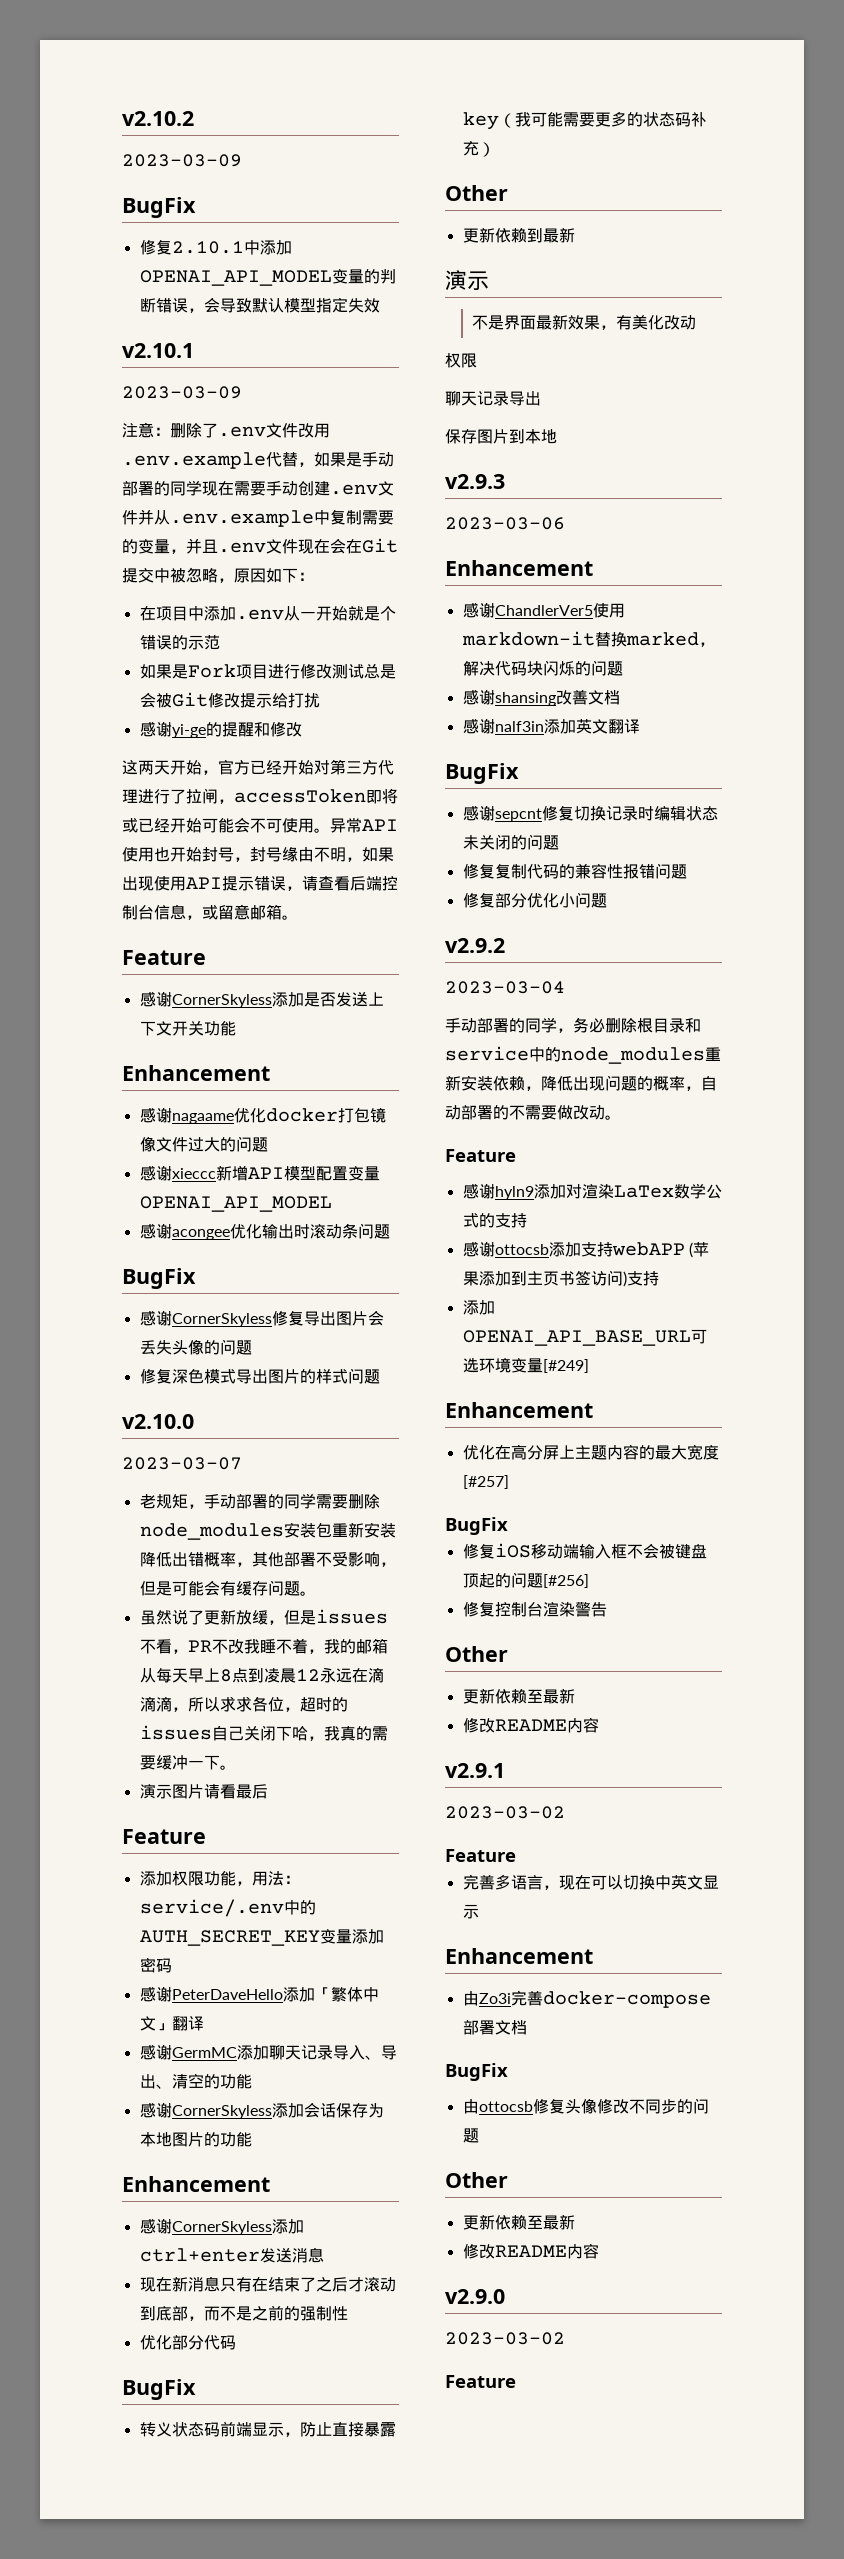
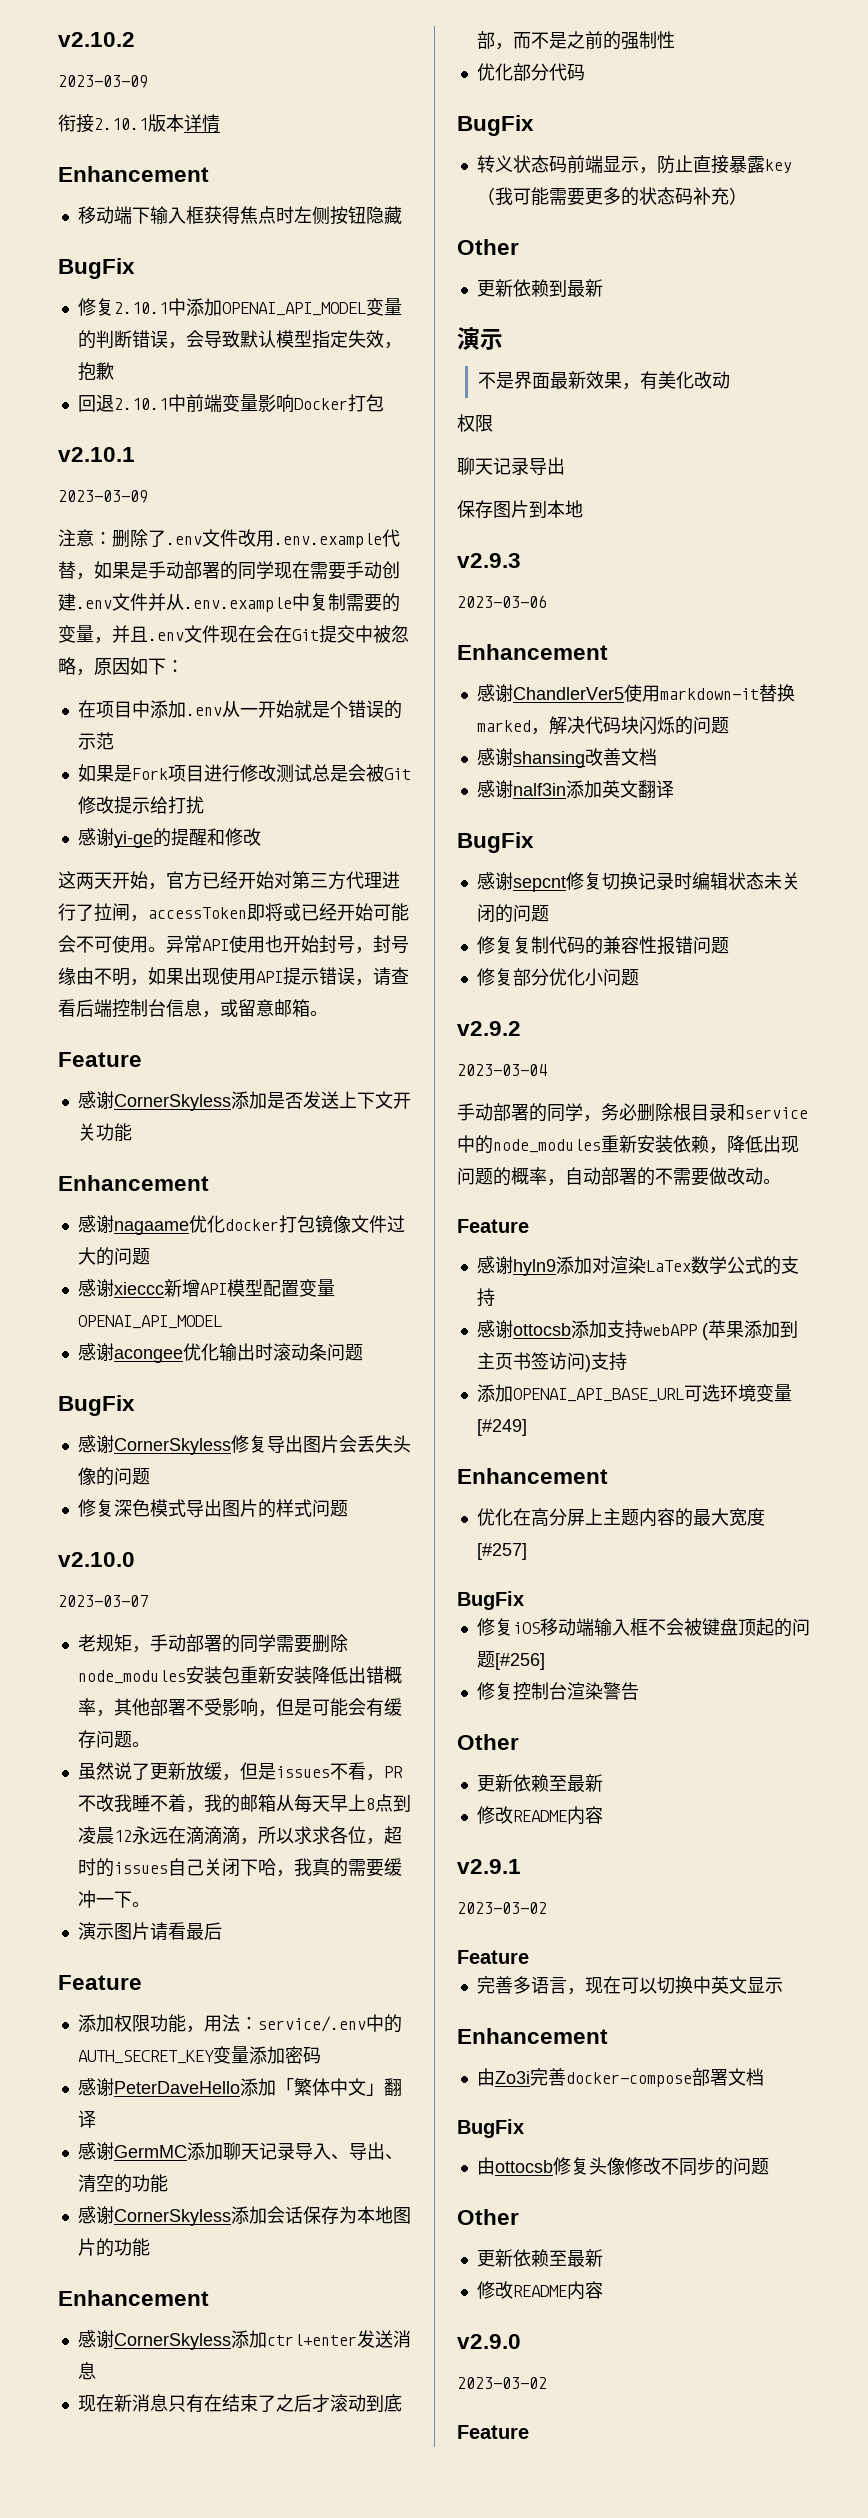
+ 衔接2.10.1版本详情
+ Enhancement
+ 移动端下输入框获得焦点时左侧按钮隐藏
- 修复2.10.1中添加OPENAI_API_MODEL变量的判断错误，会导致默认模型指定失效
+ 修复2.10.1中添加OPENAI_API_MODEL变量的判断错误，会导致默认模型指定失效，抱歉
+ 回退2.10.1中前端变量影响Docker打包

